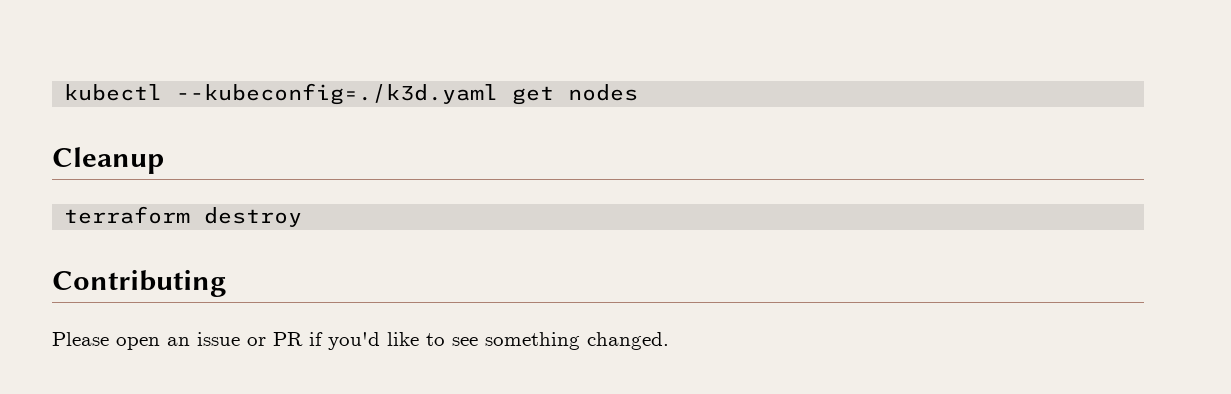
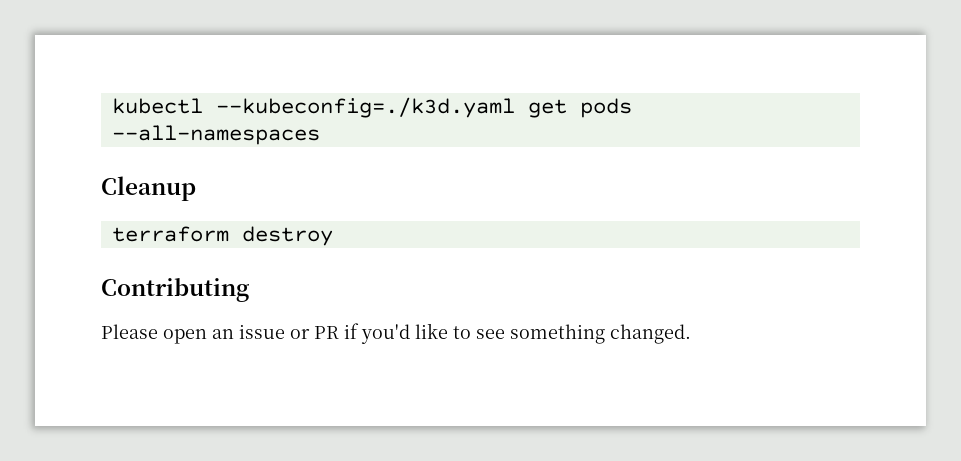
- kubectl --kubeconfig=./k3d.yaml get nodes
+ kubectl --kubeconfig=./k3d.yaml get pods --all-namespaces

